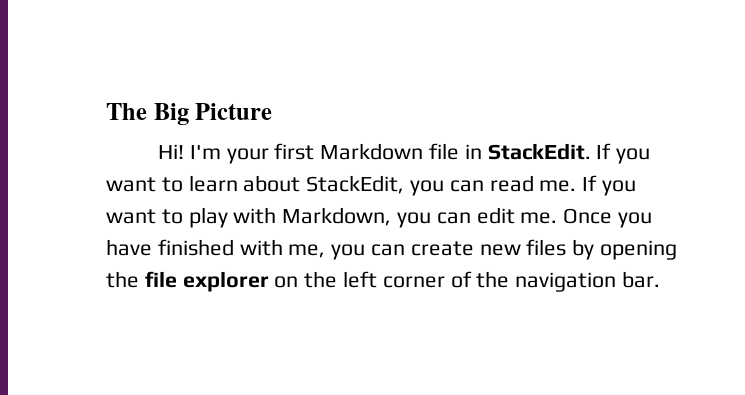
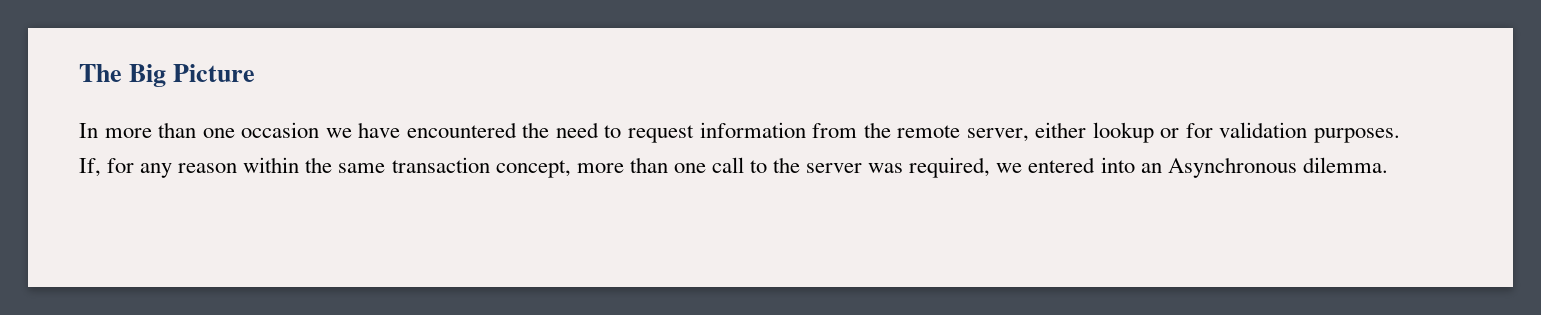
- Hi! I'm your first Markdown file in StackEdit. If you want to learn about StackEdit, you can read me. If you want to play with Markdown, you can edit me. Once you have finished with me, you can create new files by opening the file explorer on the left corner of the navigation bar.
+ In more than one occasion we have encountered the need to request information from the remote server, either lookup or for validation purposes. If, for any reason within the same transaction concept, more than one call to the server was required, we entered into an Asynchronous dilemma.

